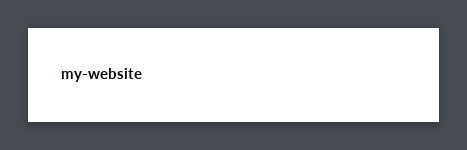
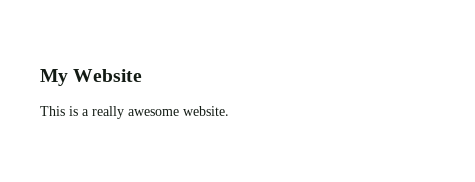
- my-website
+ My Website
+ This is a really awesome website.

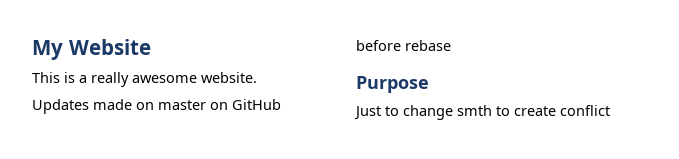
+ Updates made on master on GitHub before rebase
+ Purpose
+ Just to change smth to create conflict

